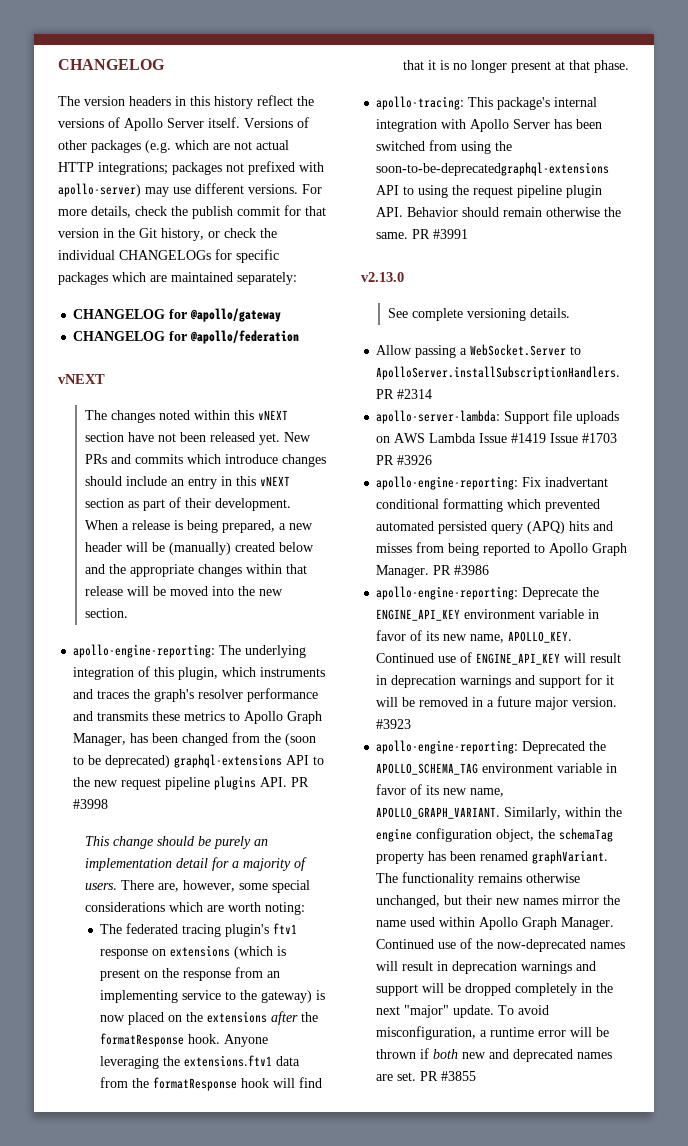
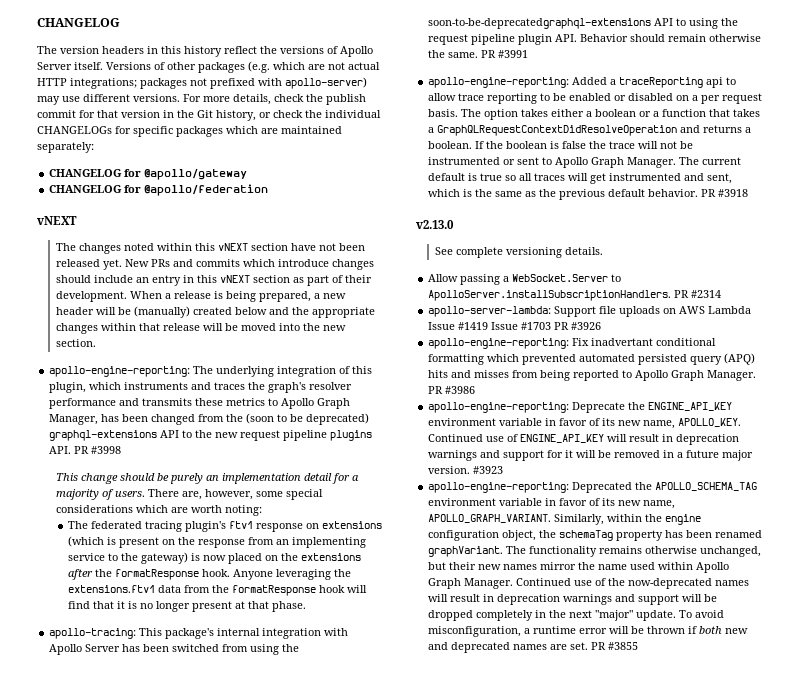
+ apollo-engine-reporting: Added a traceReporting api to allow trace reporting to be enabled or disabled on a per request basis. The option takes either a boolean or a function that takes a GraphQLRequestContextDidResolveOperation and returns a boolean. If the boolean is false the trace will not be instrumented or sent to Apollo Graph Manager. The current default is true so all traces will get instrumented and sent, which is the same as the previous default behavior. PR #3918

